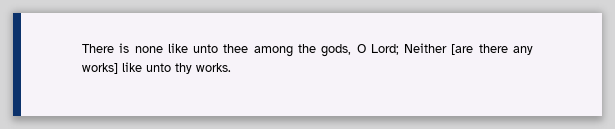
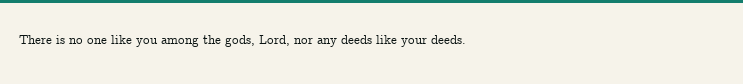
- There is none like unto thee among the gods, O Lord; Neither [are there any works] like unto thy works.
+ There is no one like you among the gods, Lord, nor any deeds like your deeds.

